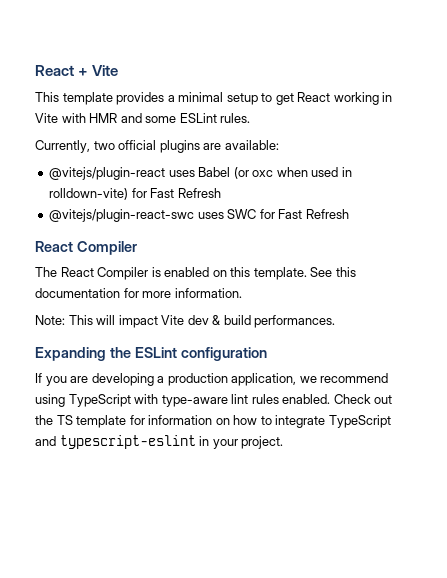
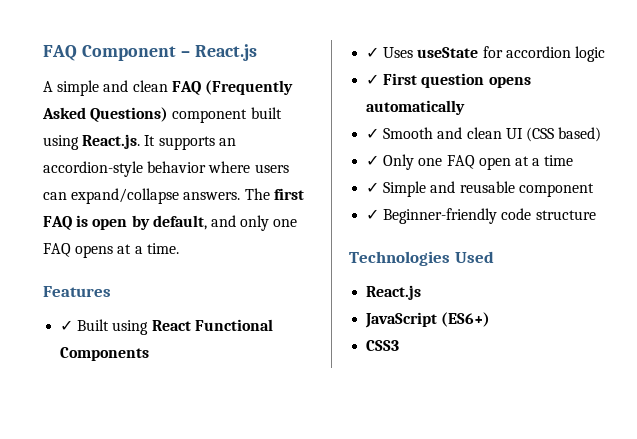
- React + Vite
- This template provides a minimal setup to get React working in Vite with HMR and some ESLint rules.
- Currently, two official plugins are available:
- @vitejs/plugin-react uses Babel (or oxc when used in rolldown-vite) for Fast Refresh
- @vitejs/plugin-react-swc uses SWC for Fast Refresh
- React Compiler
- The React Compiler is enabled on this template. See this documentation for more information.
- Note: This will impact Vite dev & build performances.
- Expanding the ESLint configuration
- If you are developing a production application, we recommend using TypeScript with type-aware lint rules enabled. Check out the TS template for information on how to integrate TypeScript and typescript-eslint in your project.
+ FAQ Component – React.js
+ A simple and clean FAQ (Frequently Asked Questions) component built using React.js. It supports an accordion-style behavior where users can expand/collapse answers. The first FAQ is open by default, and only one FAQ opens at a time.
+ Features
+ ✓ Built using React Functional Components
+ ✓ Uses useState for accordion logic
+ ✓ First question opens automatically
+ ✓ Smooth and clean UI (CSS based)
+ ✓ Only one FAQ open at a time
+ ✓ Simple and reusable component
+ ✓ Beginner-friendly code structure
+ Technologies Used
+ React.js
+ JavaScript (ES6+)
+ CSS3

